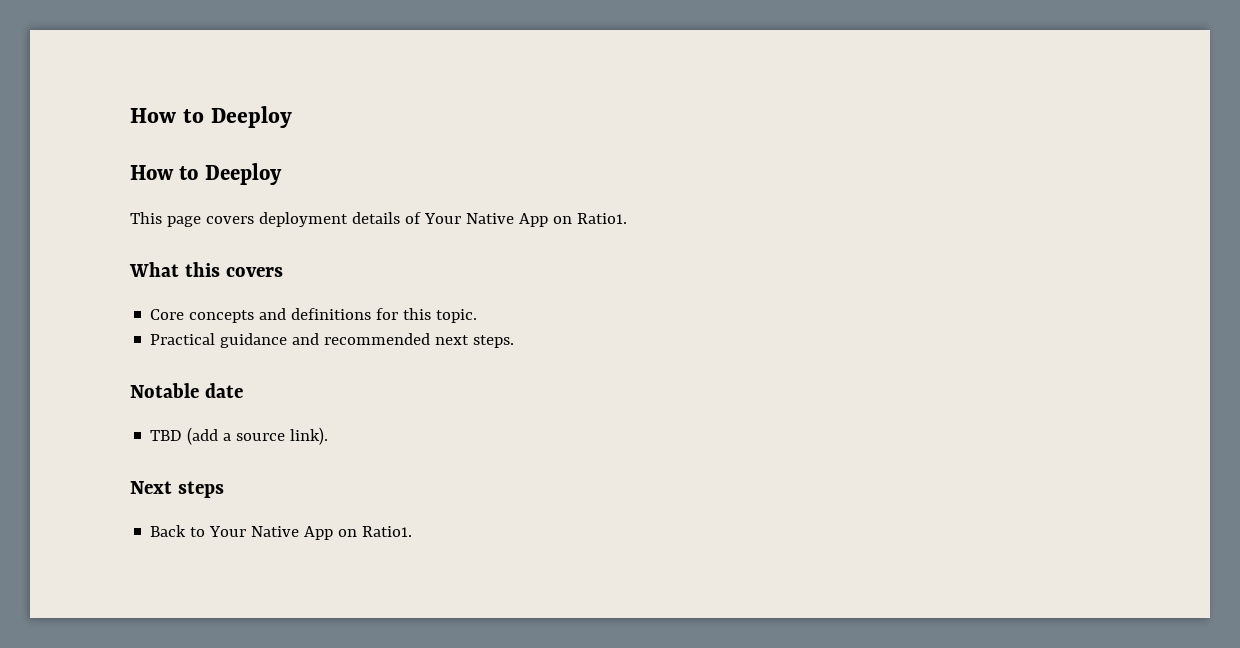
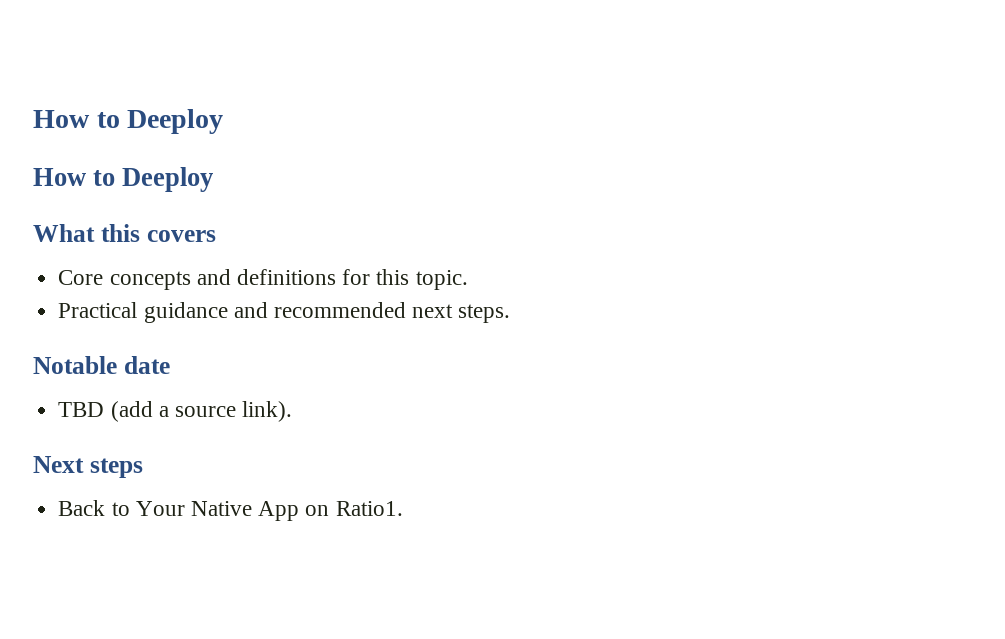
- This page covers deployment details of Your Native App on Ratio1.

